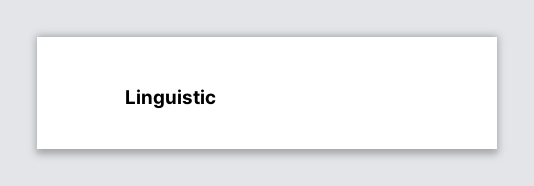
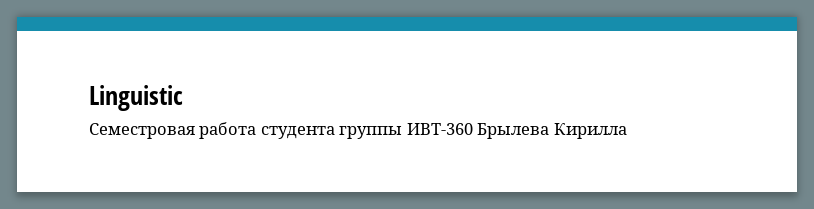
+ Семестровая работа студента группы ИВТ-360 Брылева Кирилла

